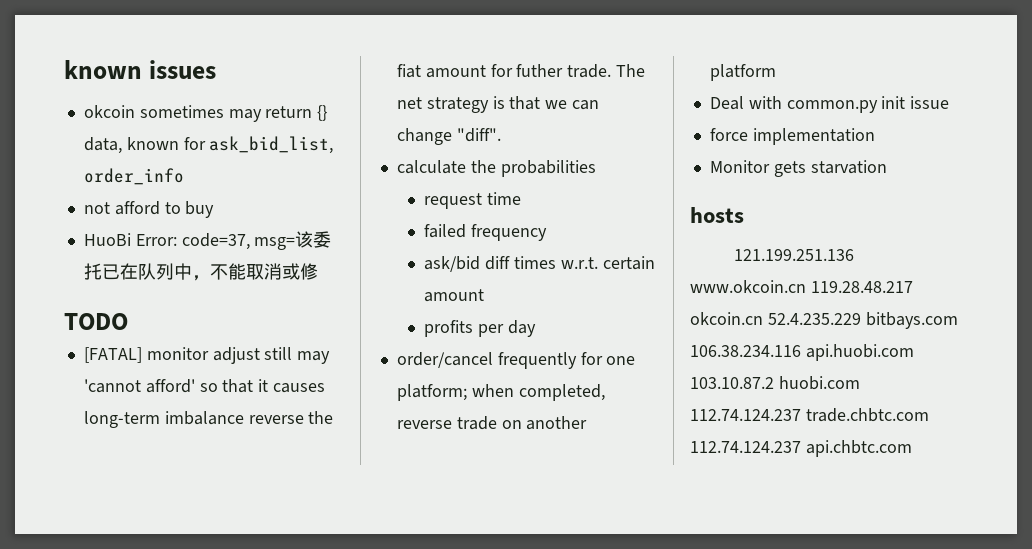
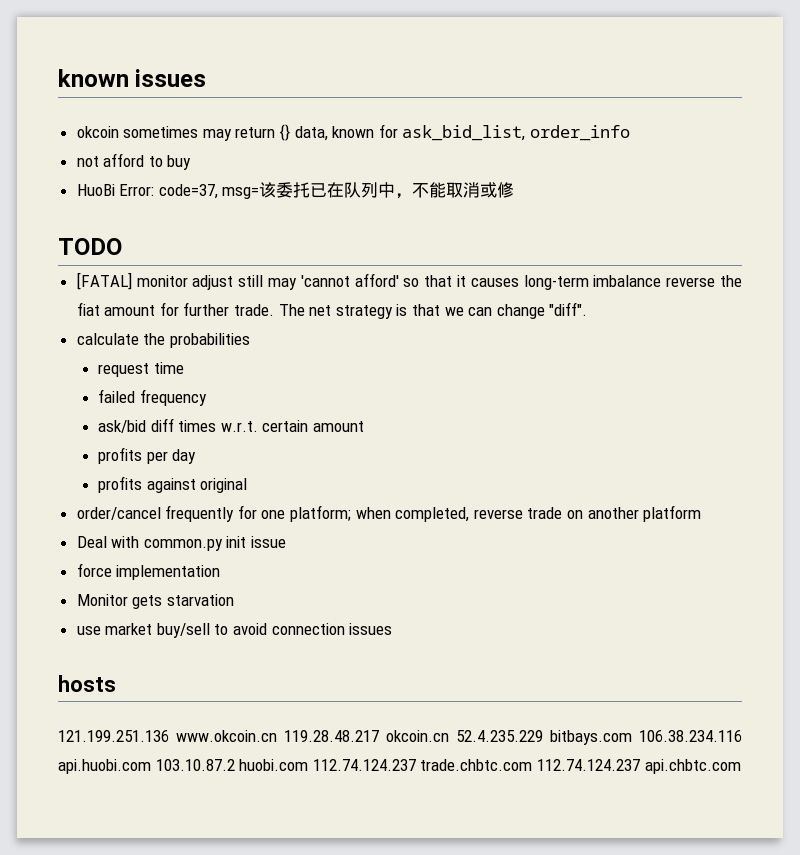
- [FATAL] monitor adjust still may 'cannot afford' so that it causes long-term imbalance reverse the fiat amount for futher trade.
+ [FATAL] monitor adjust still may 'cannot afford' so that it causes long-term imbalance reverse the fiat amount for further trade.
+ profits against original
+ use market buy/sell to avoid connection issues

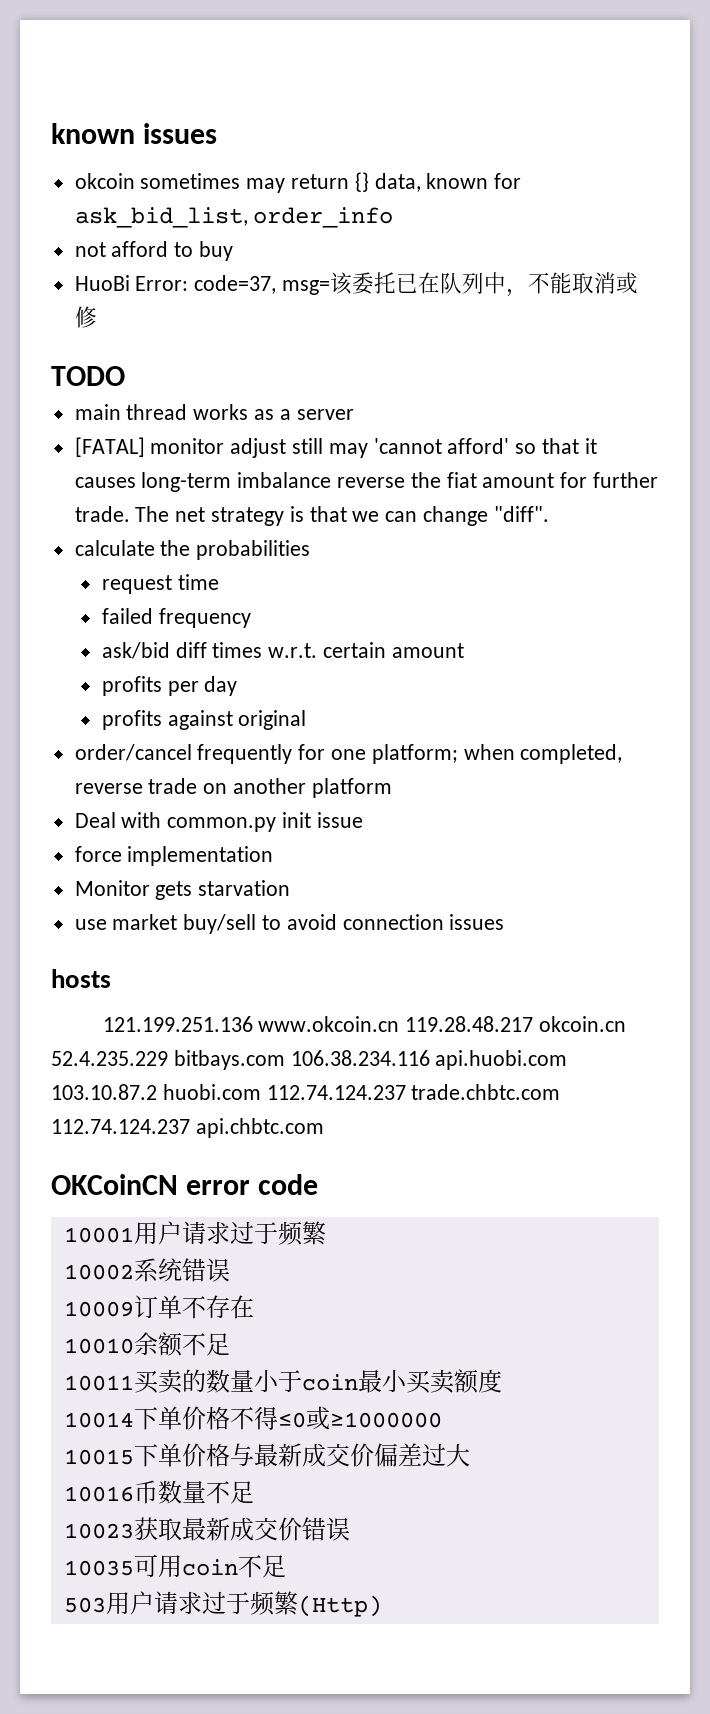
+ main thread works as a server
+ OKCoinCN error code
+ 10001用户请求过于频繁
+ 10002系统错误
+ 10009订单不存在
+ 10010余额不足
+ 10011买卖的数量小于coin最小买卖额度
+ 10014下单价格不得≤0或≥1000000
+ 10015下单价格与最新成交价偏差过大
+ 10016币数量不足
+ 10023获取最新成交价错误
+ 10035可用coin不足
+ 503用户请求过于频繁(Http)

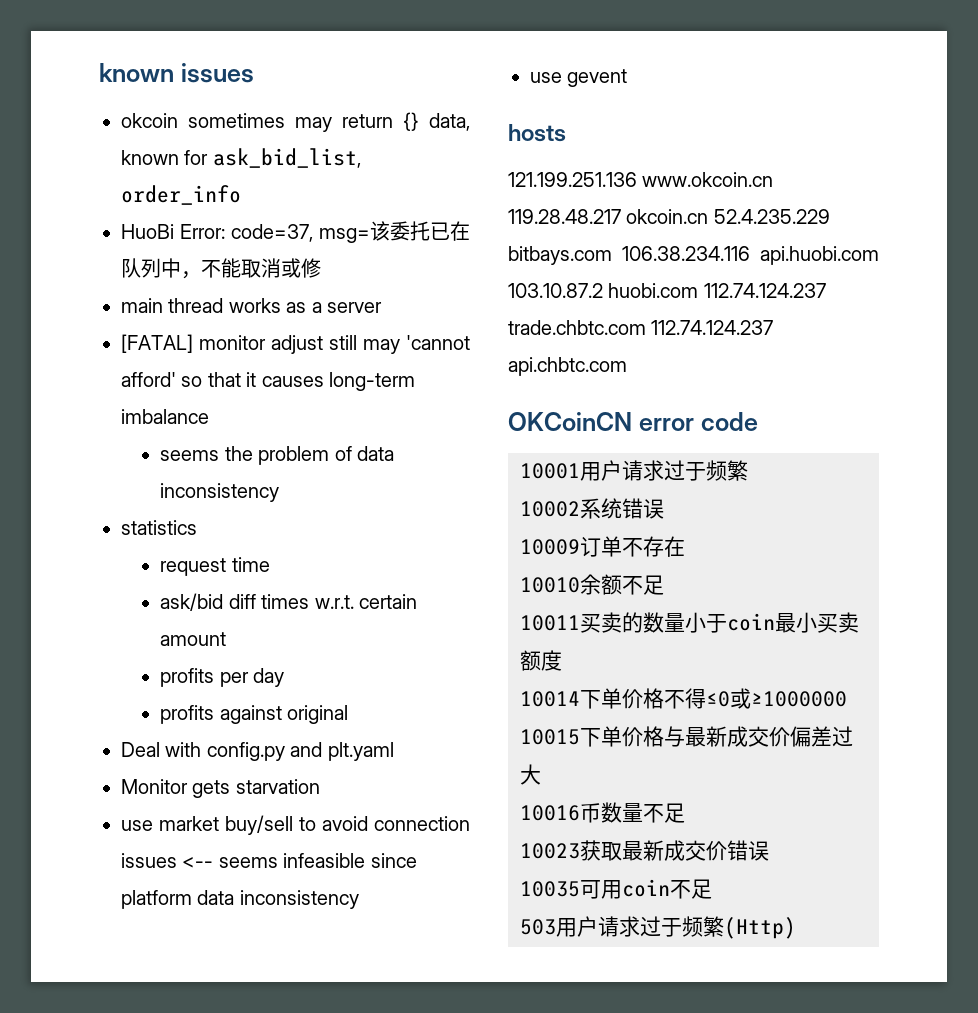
- not afford to buy
- TODO
- [FATAL] monitor adjust still may 'cannot afford' so that it causes long-term imbalance reverse the fiat amount for further trade. The net strategy is that we can change "diff".
- calculate the probabilities
+ [FATAL] monitor adjust still may 'cannot afford' so that it causes long-term imbalance
+ seems the problem of data inconsistency
+ statistics
- failed frequency
- order/cancel frequently for one platform; when completed, reverse trade on another platform
- Deal with common.py init issue
- force implementation
+ Deal with config.py and plt.yaml
- use market buy/sell to avoid connection issues
+ use market buy/sell to avoid connection issues <-- seems infeasible since platform data inconsistency
+ use gevent

